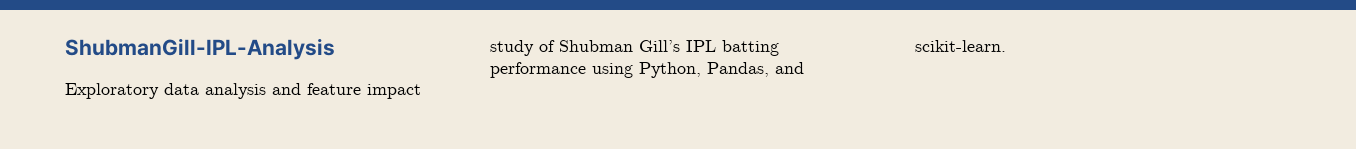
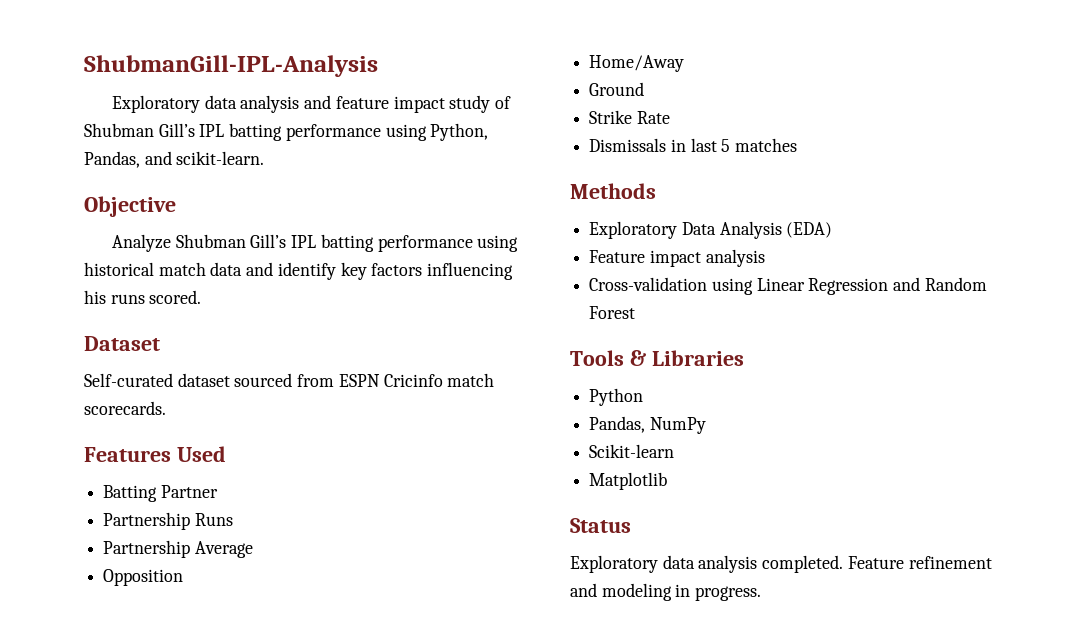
+ Objective
+ Analyze Shubman Gill’s IPL batting performance using historical match data and identify key factors influencing his runs scored.
+ Dataset
+ Self-curated dataset sourced from ESPN Cricinfo match scorecards.
+ Features Used
+ Batting Partner
+ Partnership Runs
+ Partnership Average
+ Opposition
+ Home/Away
+ Ground
+ Strike Rate
+ Dismissals in last 5 matches
+ Methods
+ Exploratory Data Analysis (EDA)
+ Feature impact analysis
+ Cross-validation using Linear Regression and Random Forest
+ Tools & Libraries
+ Python
+ Pandas, NumPy
+ Scikit-learn
+ Matplotlib
+ Status
+ Exploratory data analysis completed. Feature refinement and modeling in progress.

